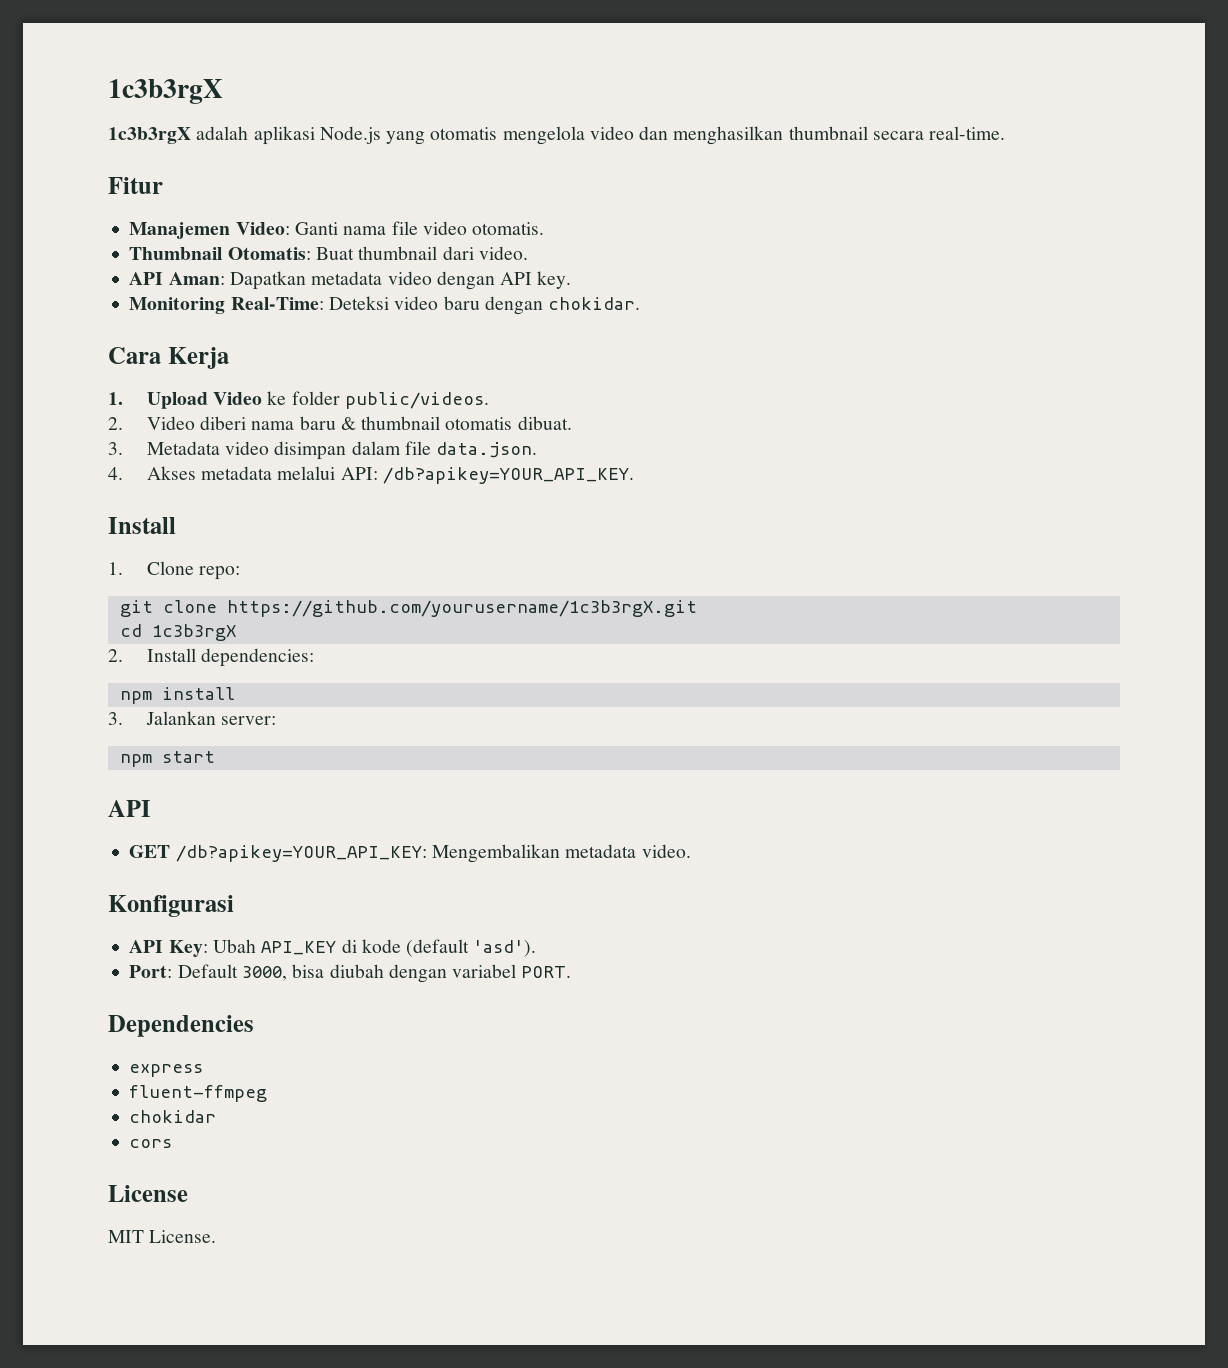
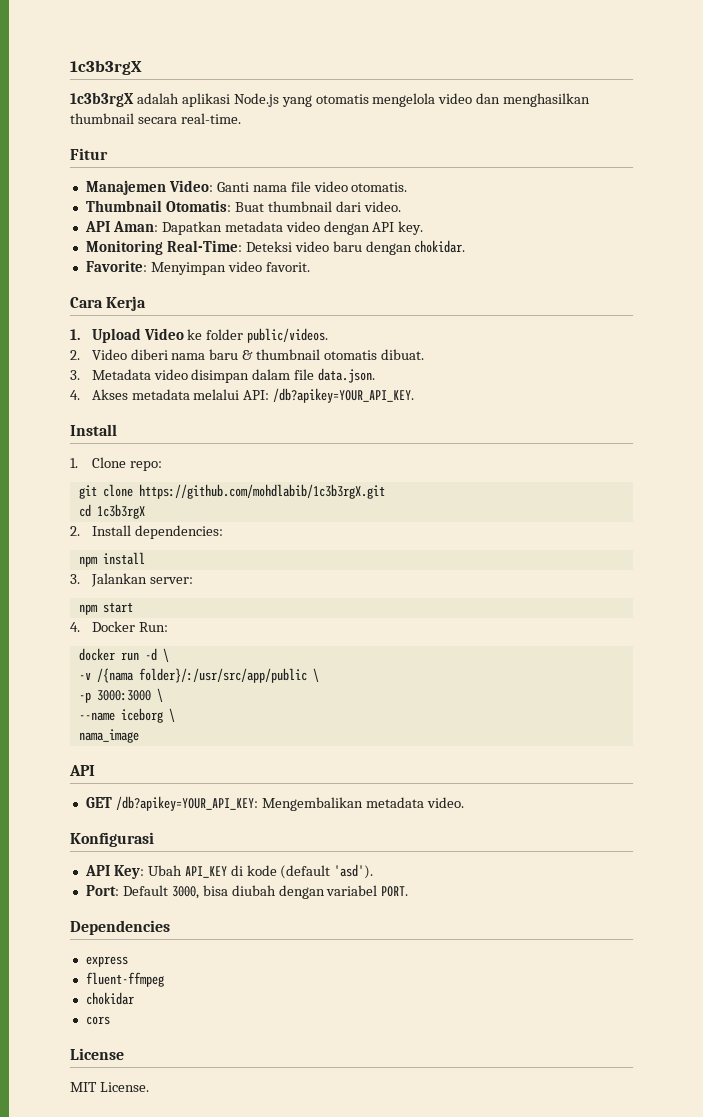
+ Favorite: Menyimpan video favorit.
- git clone https://github.com/yourusername/1c3b3rgX.git
+ git clone https://github.com/mohdlabib/1c3b3rgX.git
+ 4. Docker Run:
+ docker run -d \
+ -v /{nama folder}/:/usr/src/app/public \
+ -p 3000:3000 \
+ --name iceborg \
+ nama_image

